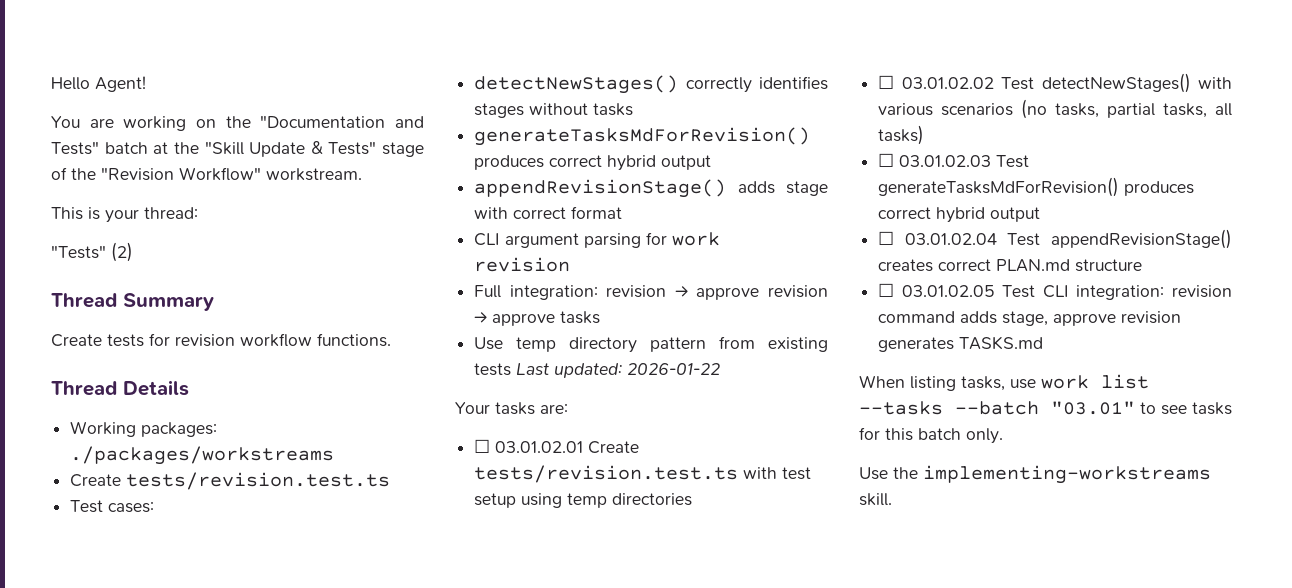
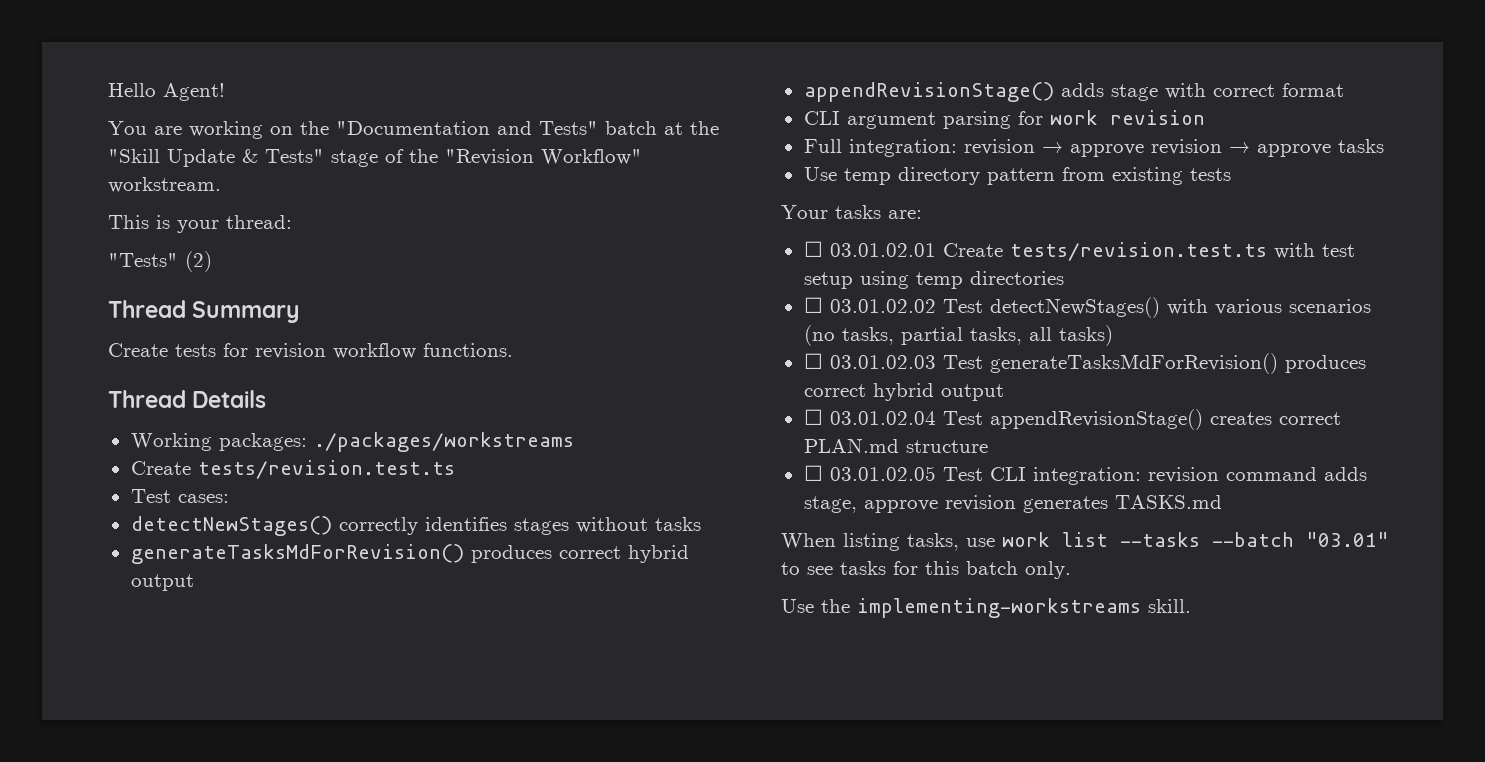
- Use temp directory pattern from existing tests Last updated: 2026-01-22
+ Use temp directory pattern from existing tests

